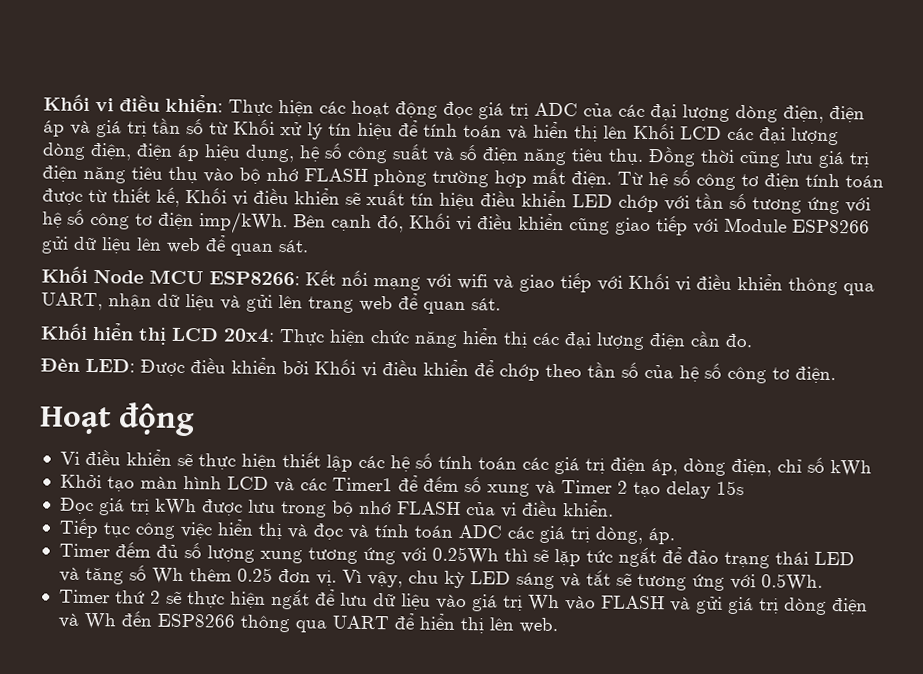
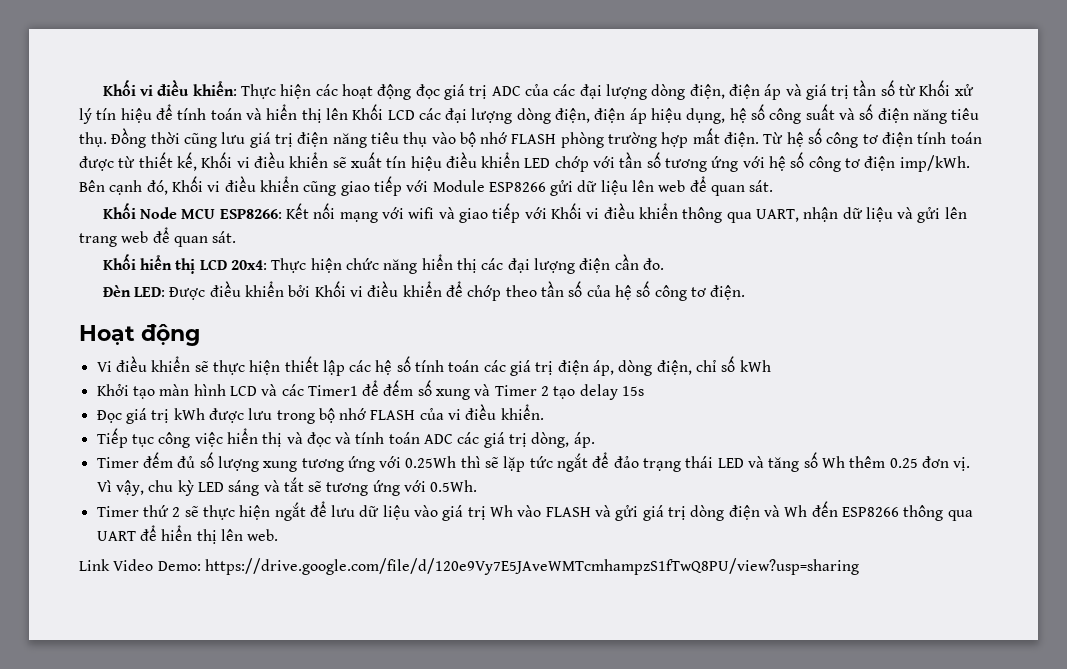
+ Link Video Demo: https://drive.google.com/file/d/120e9Vy7E5JAveWMTcmhampzS1fTwQ8PU/view?usp=sharing

